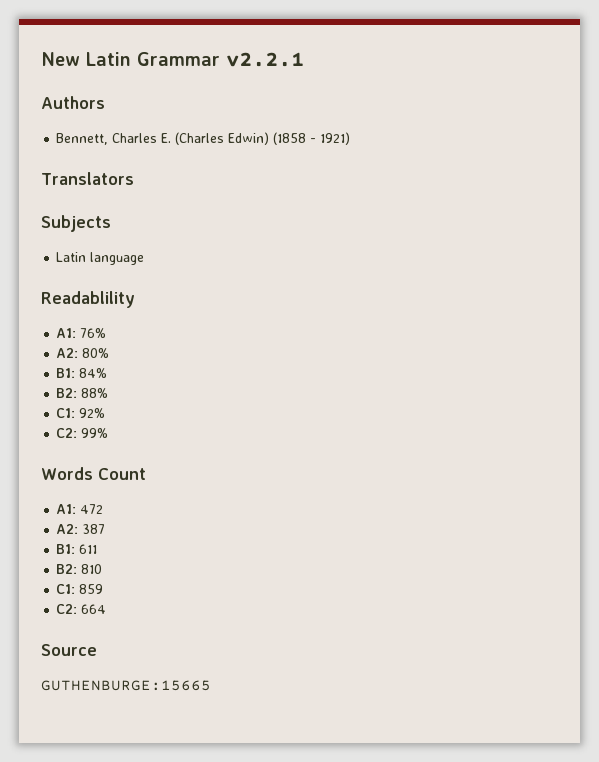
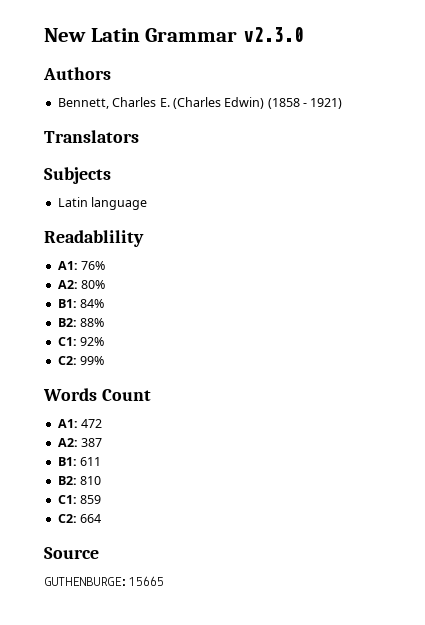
- New Latin Grammar v2.2.1
+ New Latin Grammar v2.3.0

